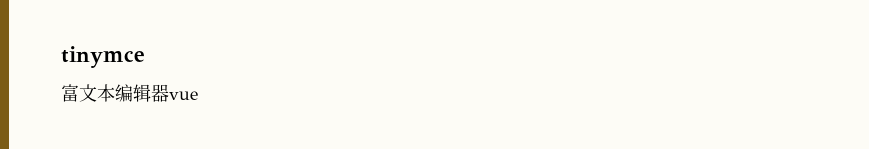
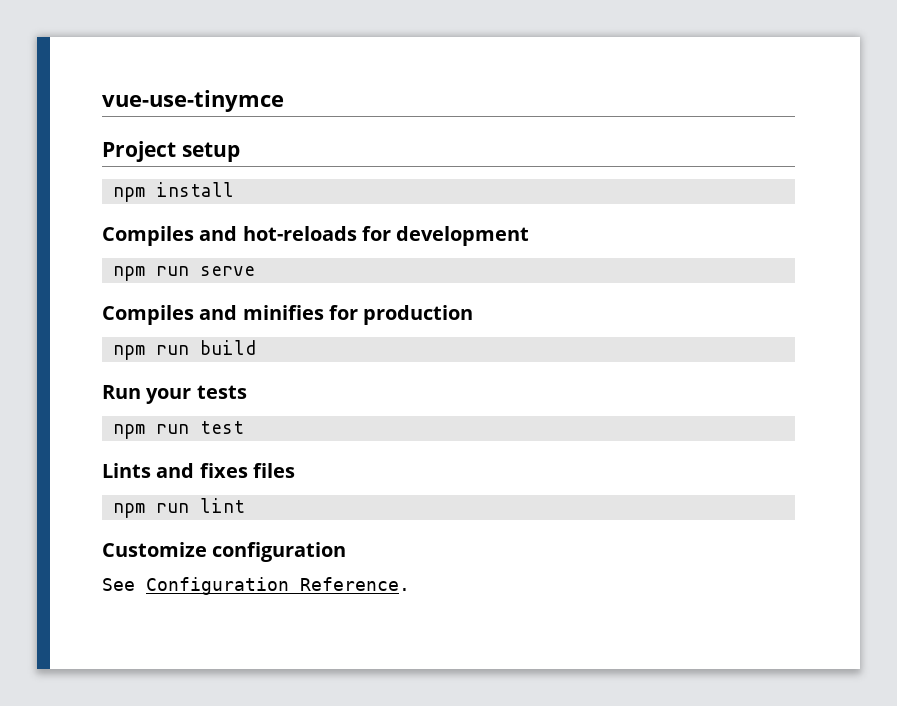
- tinymce
- 富文本编辑器vue
+ vue-use-tinymce
+ Project setup
+ npm install
+ Compiles and hot-reloads for development
+ npm run serve
+ Compiles and minifies for production
+ npm run build
+ Run your tests
+ npm run test
+ Lints and fixes files
+ npm run lint
+ Customize configuration
+ See Configuration Reference.

